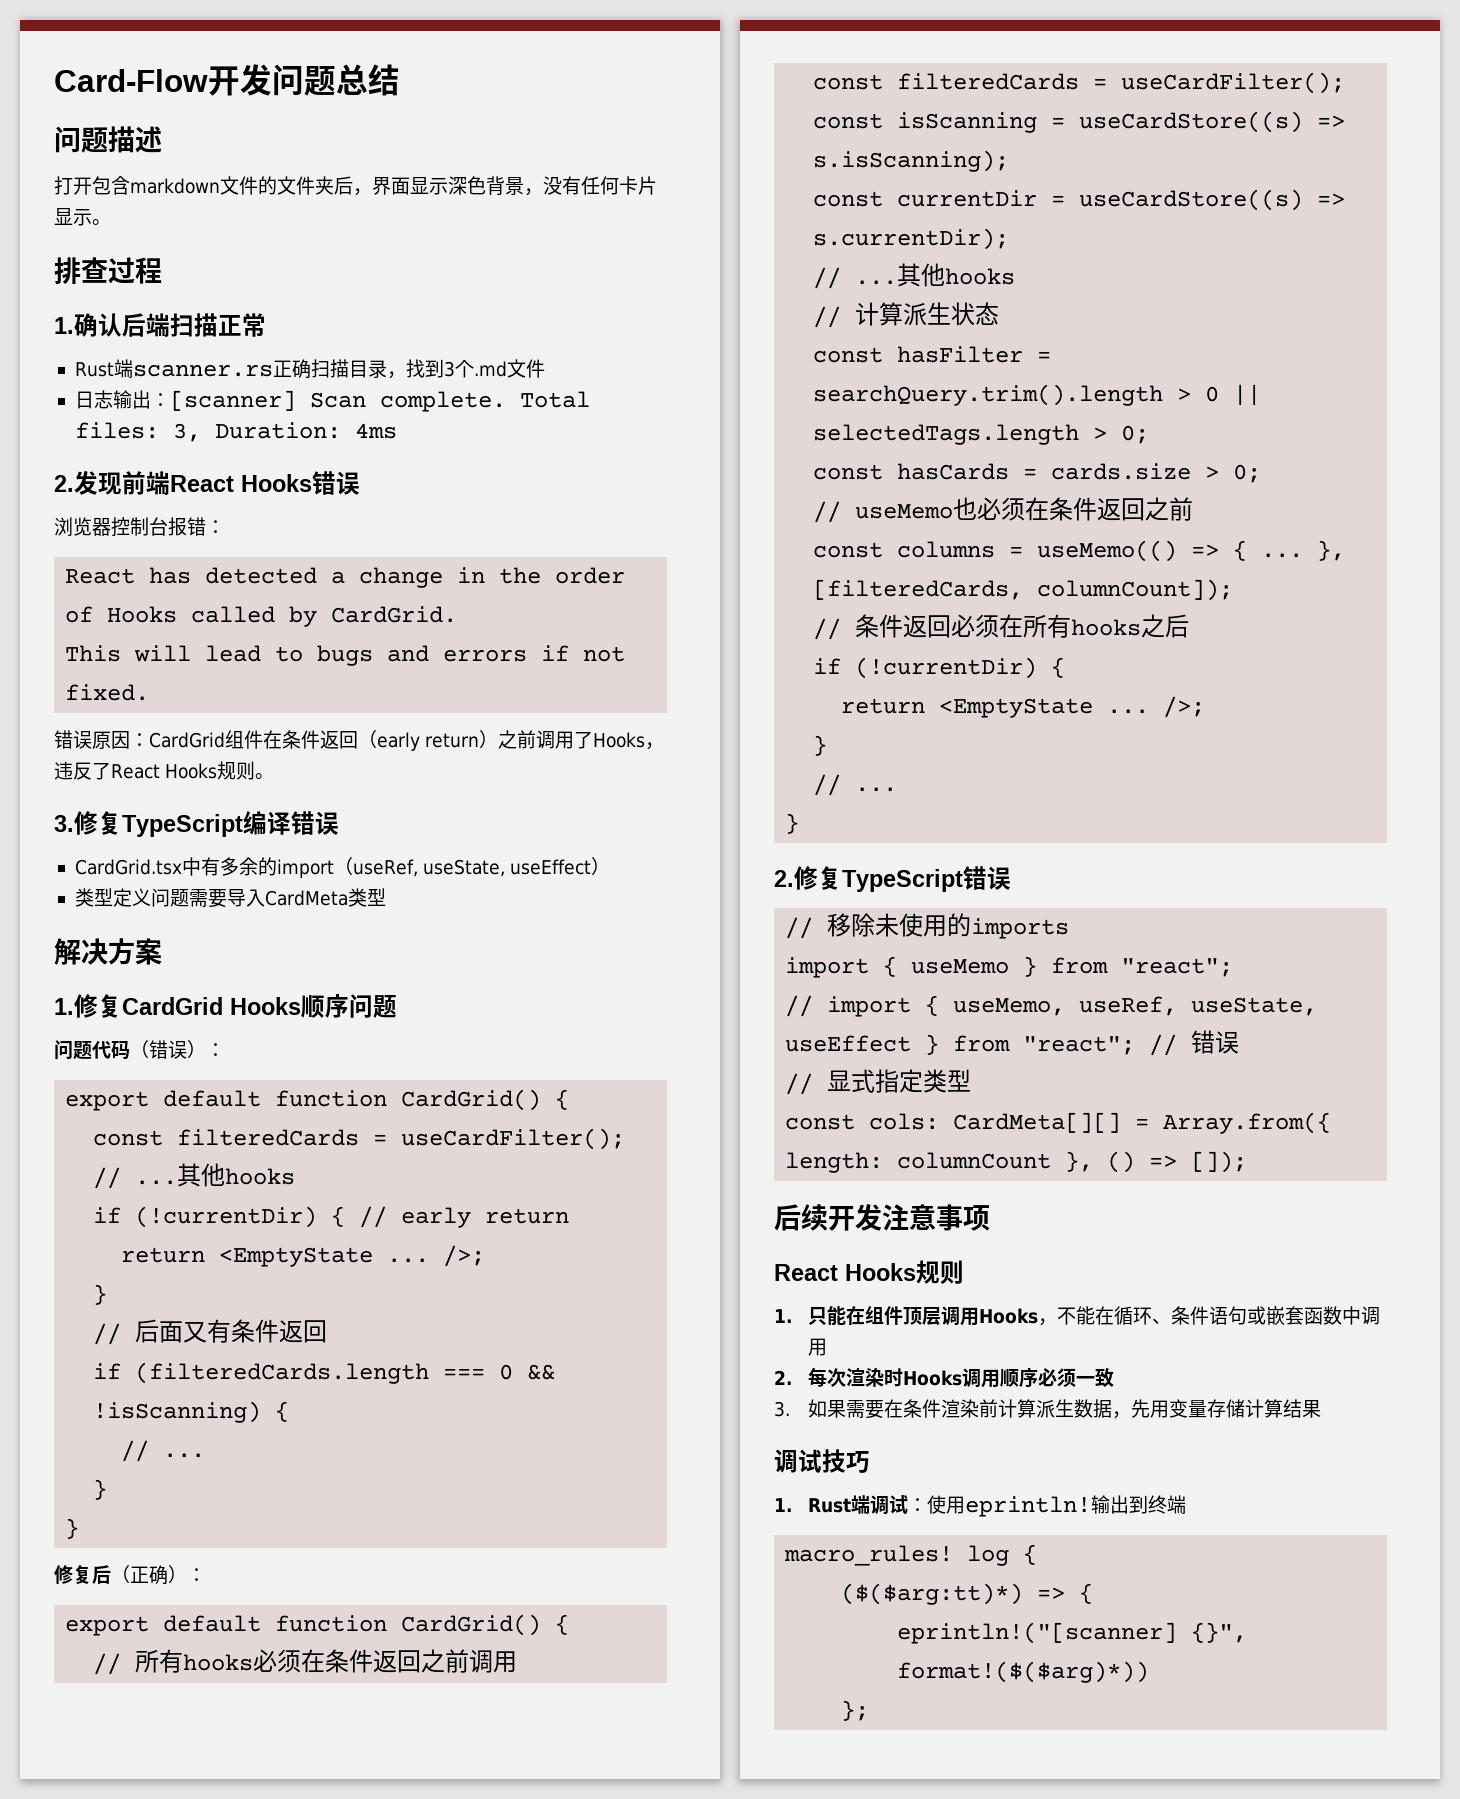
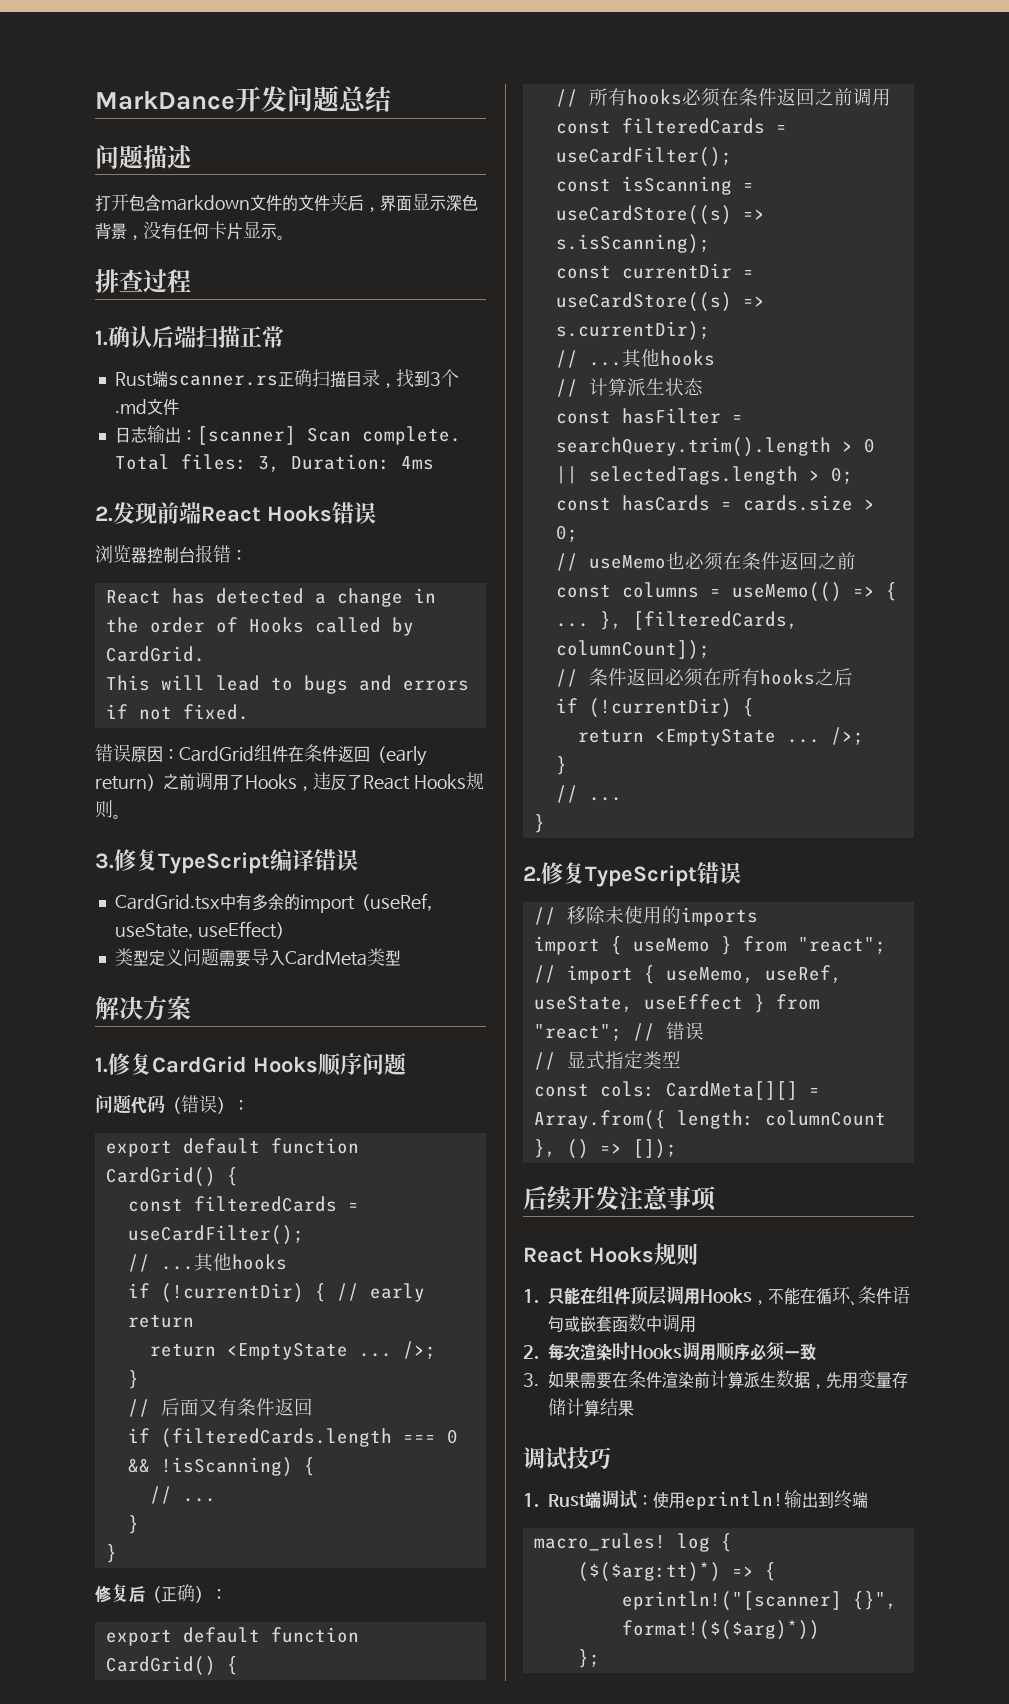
- Card-Flow开发问题总结
+ MarkDance开发问题总结

